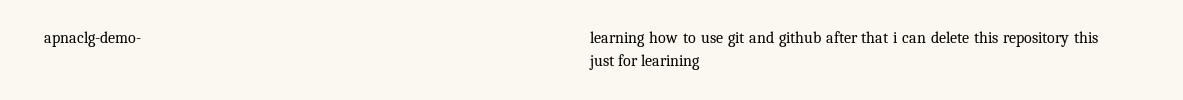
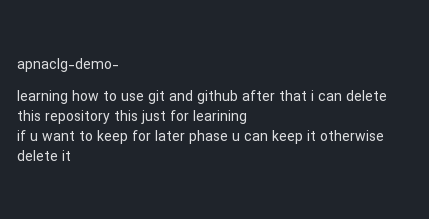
+ if u want to keep for later phase u can keep it otherwise delete it

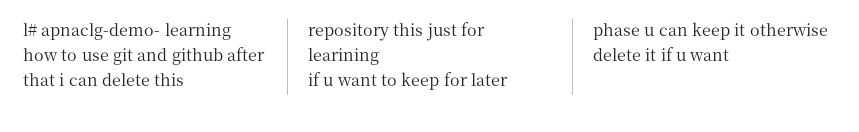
- apnaclg-demo-
- learning how to use git and github after that i can delete this repository this just for learining
+ l# apnaclg-demo- learning how to use git and github after that i can delete this repository this just for learining
- if u want to keep for later phase u can keep it otherwise delete it
+ if u want to keep for later phase u can keep it otherwise delete it if u want

